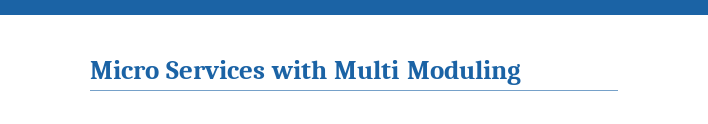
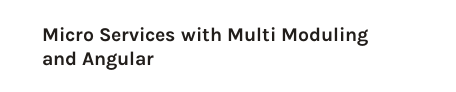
- Micro Services with Multi Moduling
+ Micro Services with Multi Moduling and Angular

